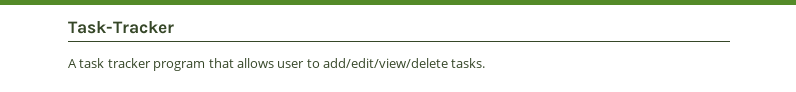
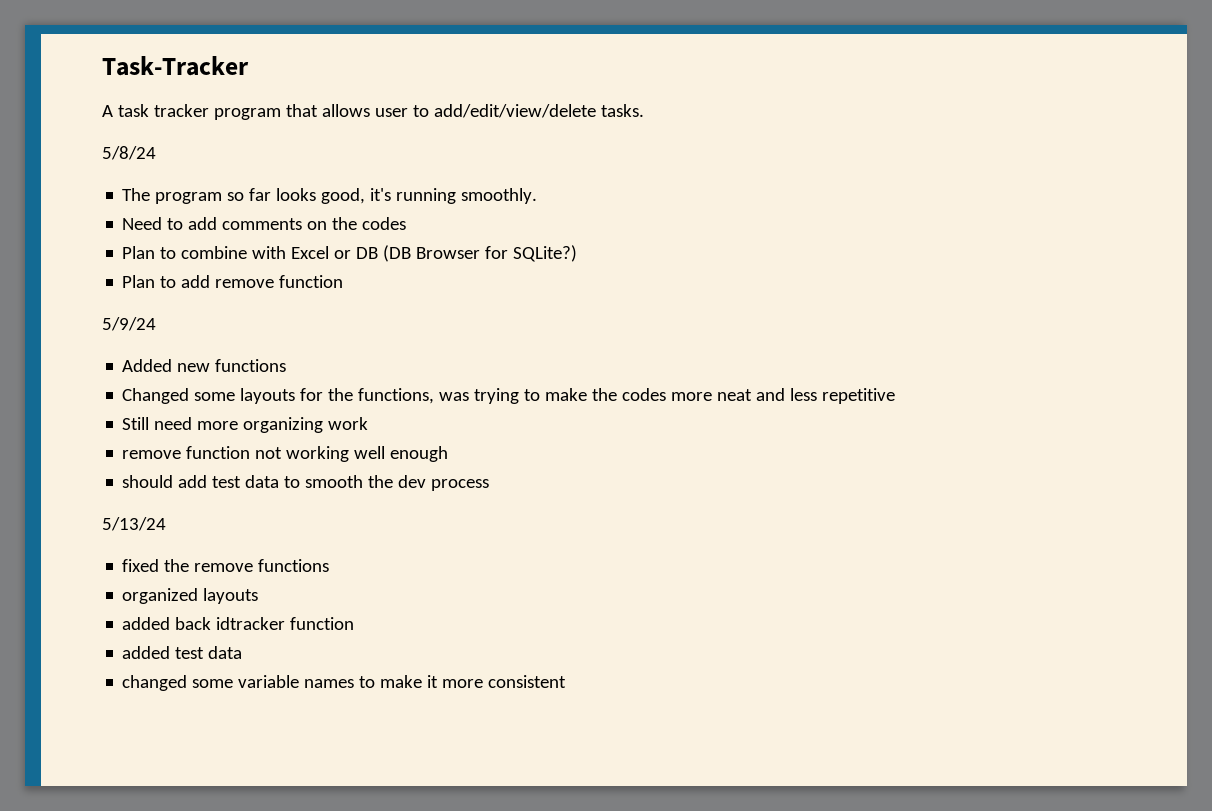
+ 5/8/24
+ The program so far looks good, it's running smoothly.
+ Need to add comments on the codes
+ Plan to combine with Excel or DB (DB Browser for SQLite?)
+ Plan to add remove function
+ 5/9/24
+ Added new functions
+ Changed some layouts for the functions, was trying to make the codes more neat and less repetitive
+ Still need more organizing work
+ remove function not working well enough
+ should add test data to smooth the dev process
+ 5/13/24
+ fixed the remove functions
+ organized layouts
+ added back idtracker function
+ added test data
+ changed some variable names to make it more consistent

